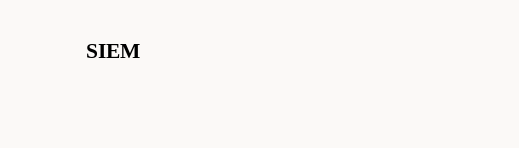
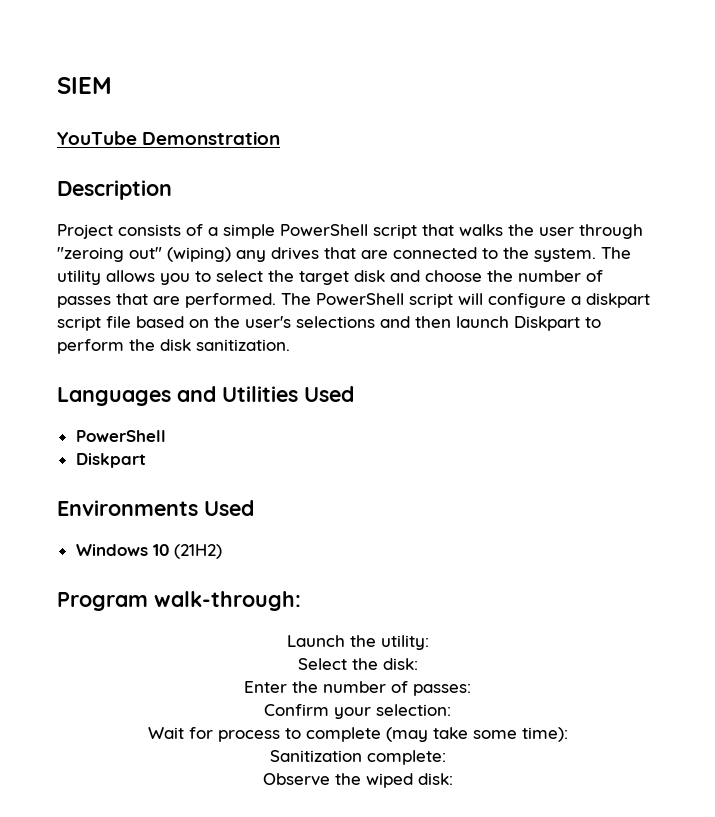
+ YouTube Demonstration
+ Description
+ Project consists of a simple PowerShell script that walks the user through "zeroing out" (wiping) any drives that are connected to the system. The utility allows you to select the target disk and choose the number of passes that are performed. The PowerShell script will configure a diskpart script file based on the user's selections and then launch Diskpart to perform the disk sanitization.
+ Languages and Utilities Used
+ PowerShell
+ Diskpart
+ Environments Used
+ Windows 10 (21H2)
+ Program walk-through:
+ Launch the utility:
+ Select the disk:
+ Enter the number of passes:
+ Confirm your selection:
+ Wait for process to complete (may take some time):
+ Sanitization complete:
+ Observe the wiped disk:

